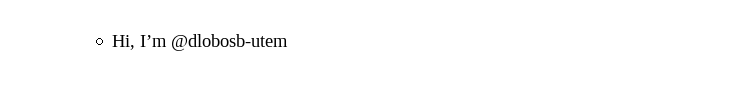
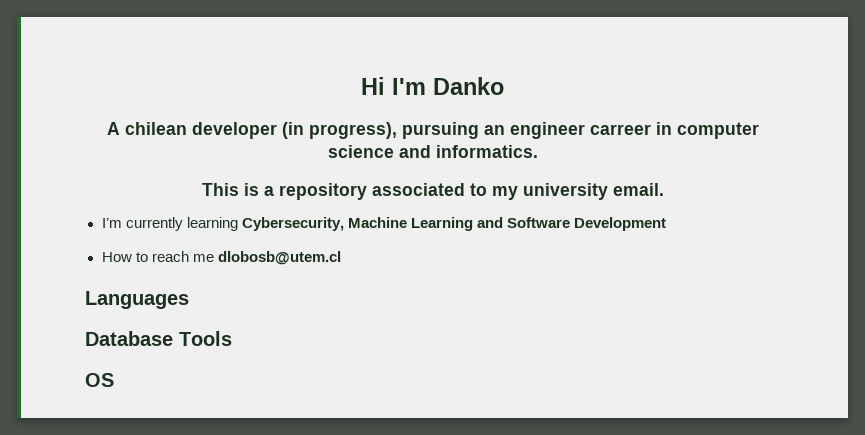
- Hi, I’m @dlobosb-utem
+ Hi I'm Danko
+ A chilean developer (in progress), pursuing an engineer carreer in computer science and informatics.
+ This is a repository associated to my university email.
+ I’m currently learning Cybersecurity, Machine Learning and Software Development
+ How to reach me dlobosb@utem.cl
+ Languages
+ Database Tools
+ OS

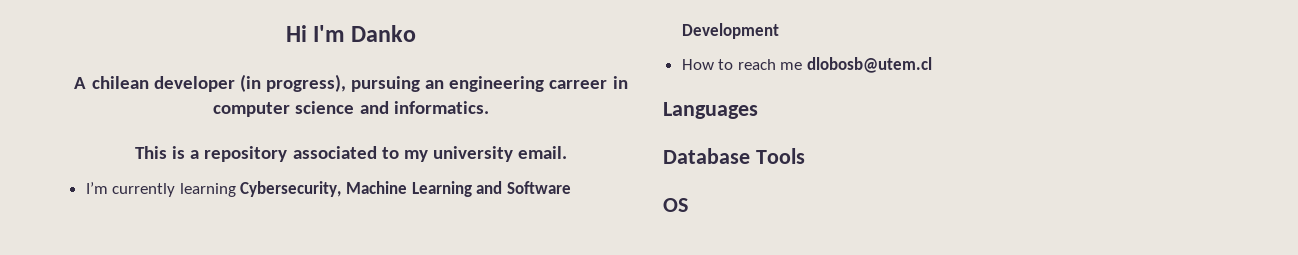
- A chilean developer (in progress), pursuing an engineer carreer in computer science and informatics.
+ A chilean developer (in progress), pursuing an engineering carreer in computer science and informatics.

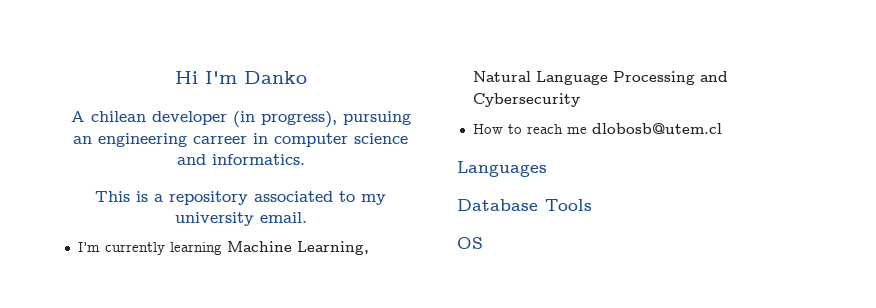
- I’m currently learning Cybersecurity, Machine Learning and Software Development
+ I’m currently learning Machine Learning, Natural Language Processing and Cybersecurity

